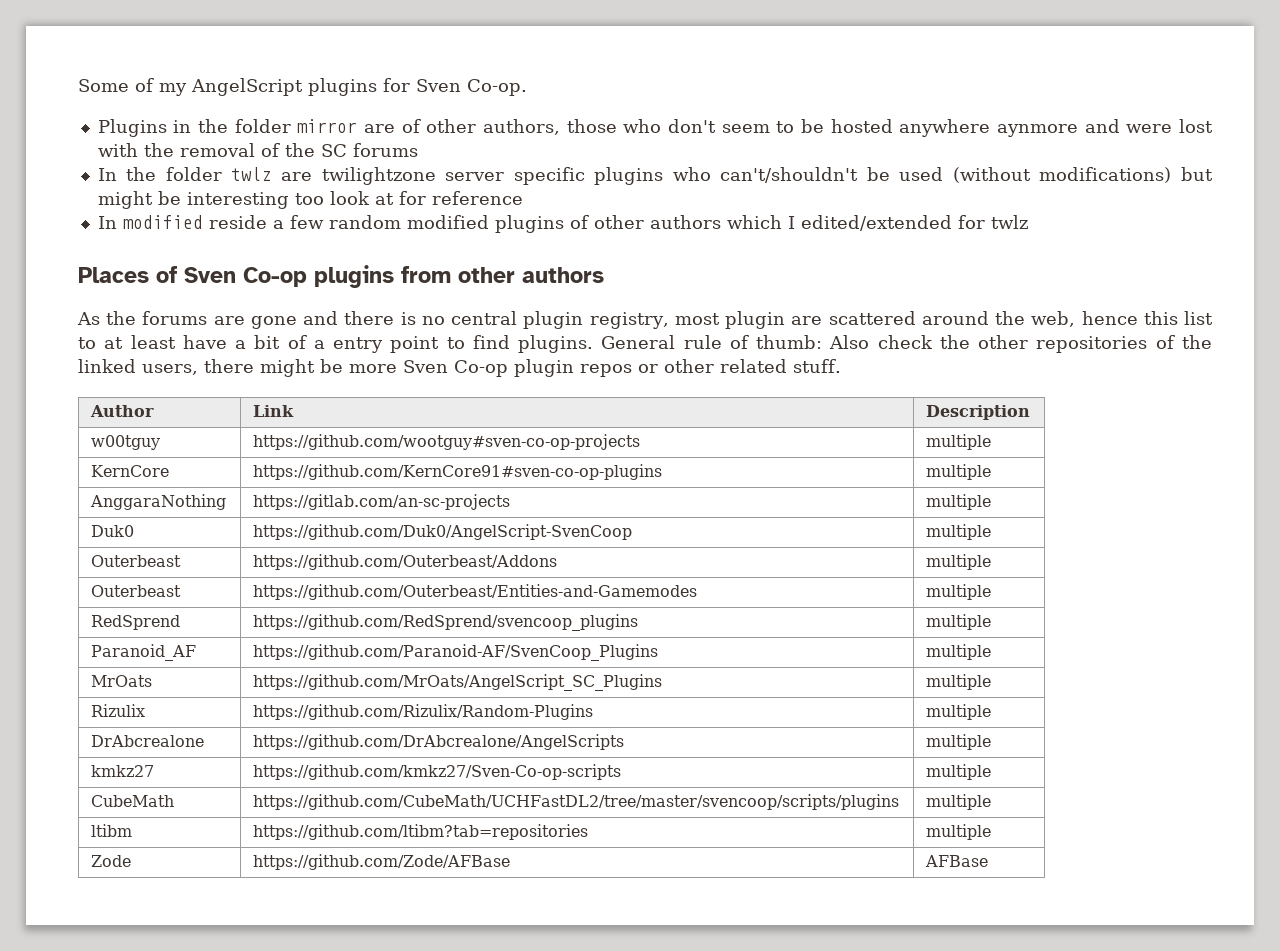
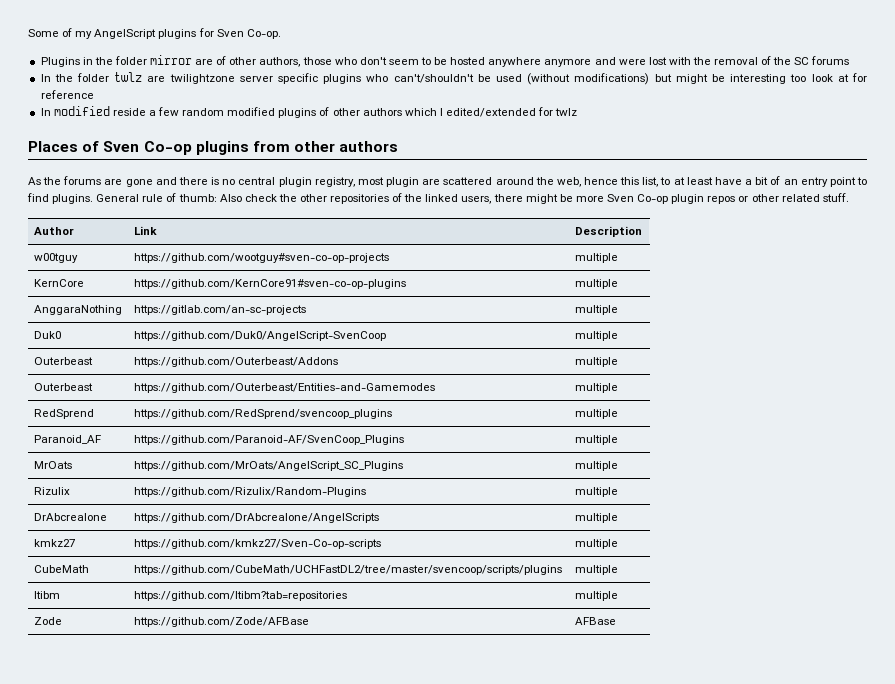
- Plugins in the folder mirror are of other authors, those who don't seem to be hosted anywhere aynmore and were lost with the removal of the SC forums
+ Plugins in the folder mirror are of other authors, those who don't seem to be hosted anywhere anymore and were lost with the removal of the SC forums
- As the forums are gone and there is no central plugin registry, most plugin are scattered around the web, hence this list to at least have a bit of a entry point to find plugins.
+ As the forums are gone and there is no central plugin registry, most plugin are scattered around the web, hence this list, to at least have a bit of an entry point to find plugins.

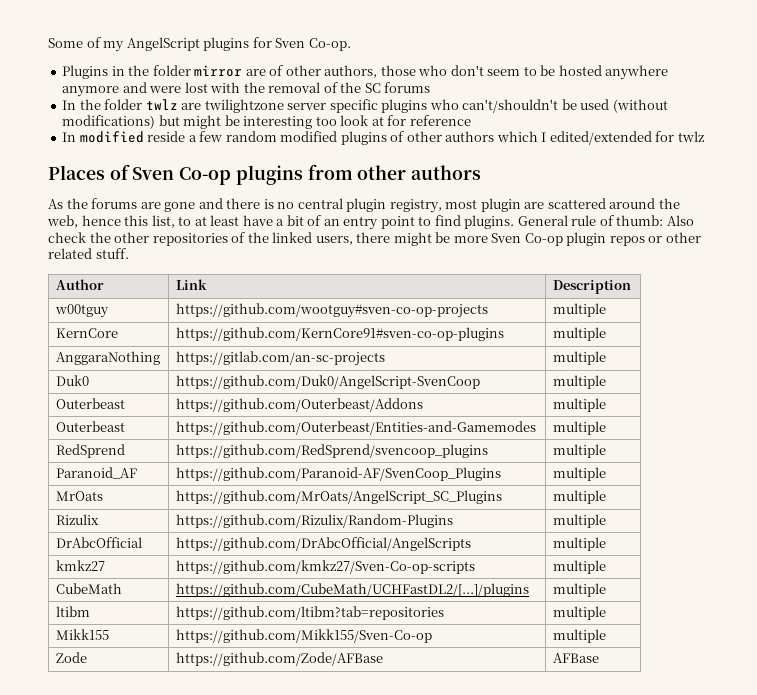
- DrAbcrealone | https://github.com/DrAbcrealone/AngelScripts | multiple
+ DrAbcOfficial | https://github.com/DrAbcOfficial/AngelScripts | multiple
- CubeMath | https://github.com/CubeMath/UCHFastDL2/tree/master/svencoop/scripts/plugins | multiple
+ CubeMath | https://github.com/CubeMath/UCHFastDL2/[...]/plugins | multiple
+ Mikk155 | https://github.com/Mikk155/Sven-Co-op | multiple

